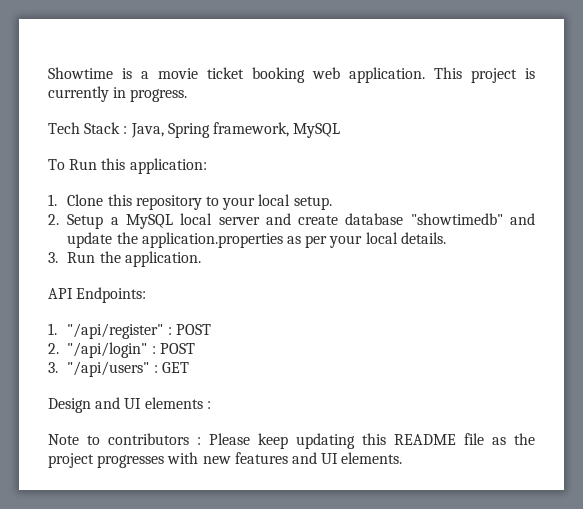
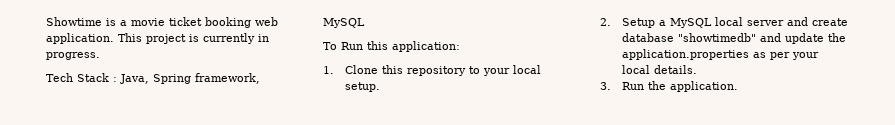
- API Endpoints:
- 1. "/api/register" : POST
- 2. "/api/login" : POST
- 3. "/api/users" : GET
- Design and UI elements :
- Note to contributors : Please keep updating this README file as the project progresses with new features and UI elements.

